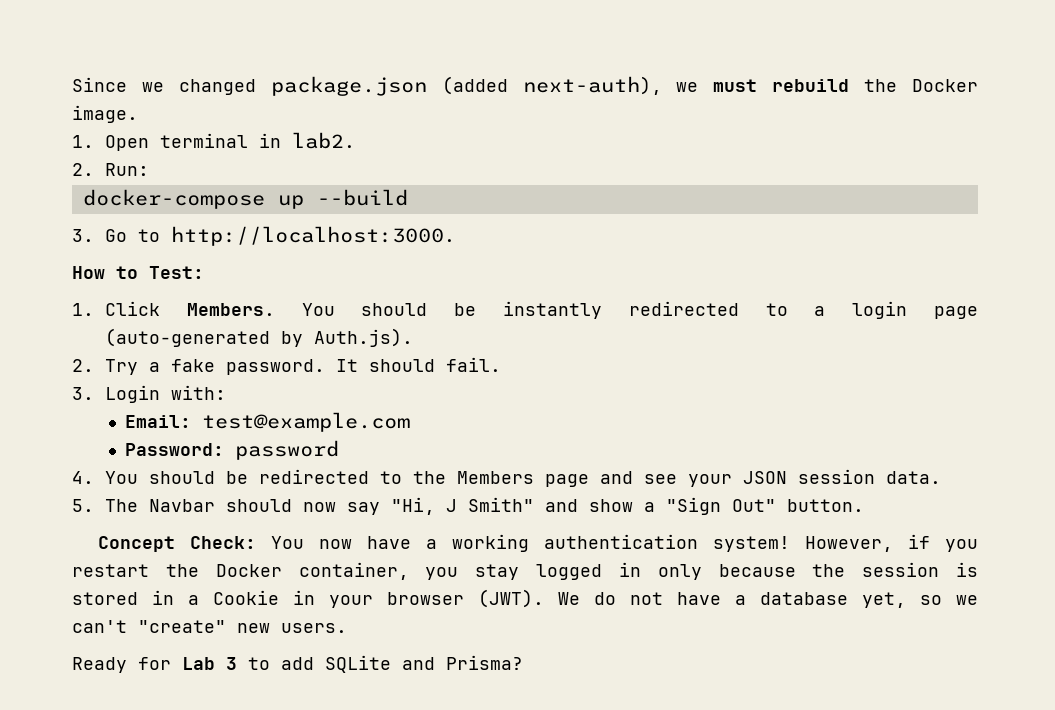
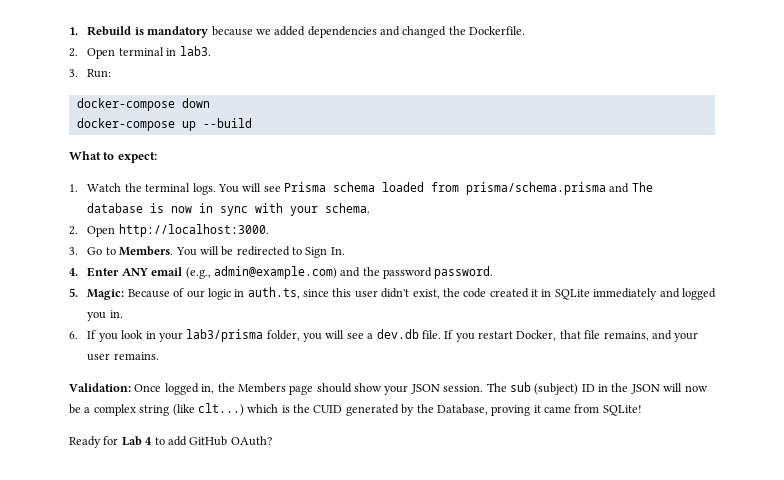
- Since we changed package.json (added next-auth), we must rebuild the Docker image.
- 1. Open terminal in lab2.
- 2. Run:
+ 1. Rebuild is mandatory because we added dependencies and changed the Dockerfile.
+ 2. Open terminal in lab3.
+ 3. Run:
+ docker-compose down
- 3. Go to http://localhost:3000.
- How to Test:
- 1. Click Members. You should be instantly redirected to a login page (auto-generated by Auth.js).
- 2. Try a fake password. It should fail.
- 3. Login with:
- Email: test@example.com
- Password: password
- 4. You should be redirected to the Members page and see your JSON session data.
- 5. The Navbar should now say "Hi, J Smith" and show a "Sign Out" button.
- Concept Check: You now have a working authentication system! However, if you restart the Docker container, you stay logged in only because the session is stored in a Cookie in your browser (JWT). We do not have a database yet, so we can't "create" new users.
+ What to expect:
+ 1. Watch the terminal logs. You will see Prisma schema loaded from prisma/schema.prisma and The database is now in sync with your schema.
+ 2. Open http://localhost:3000.
+ 3. Go to Members. You will be redirected to Sign In.
+ 4. Enter ANY email (e.g., admin@example.com) and the password password.
+ 5. Magic: Because of our logic in auth.ts, since this user didn't exist, the code created it in SQLite immediately and logged you in.
+ 6. If you look in your lab3/prisma folder, you will see a dev.db file. If you restart Docker, that file remains, and your user remains.
+ Validation: Once logged in, the Members page should show your JSON session. The sub (subject) ID in the JSON will now be a complex string (like clt...) which is the CUID generated by the Database, proving it came from SQLite!
- Ready for Lab 3 to add SQLite and Prisma?
+ Ready for Lab 4 to add GitHub OAuth?

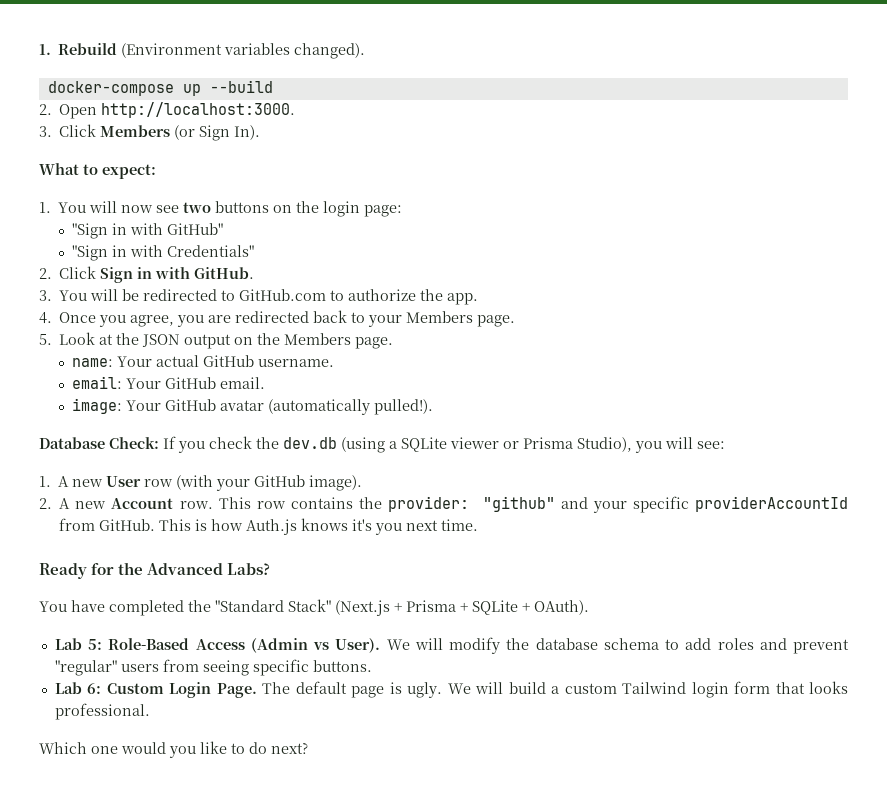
- 1. Rebuild is mandatory because we added dependencies and changed the Dockerfile.
- 2. Open terminal in lab3.
- 3. Run:
- docker-compose down
+ 1. Rebuild (Environment variables changed).
  docker-compose up --build
+ 2. Open http://localhost:3000.
+ 3. Click Members (or Sign In).
  What to expect:
- 1. Watch the terminal logs. You will see Prisma schema loaded from prisma/schema.prisma and The database is now in sync with your schema.
- 2. Open http://localhost:3000.
- 3. Go to Members. You will be redirected to Sign In.
- 4. Enter ANY email (e.g., admin@example.com) and the password password.
- 5. Magic: Because of our logic in auth.ts, since this user didn't exist, the code created it in SQLite immediately and logged you in.
- 6. If you look in your lab3/prisma folder, you will see a dev.db file. If you restart Docker, that file remains, and your user remains.
- Validation: Once logged in, the Members page should show your JSON session. The sub (subject) ID in the JSON will now be a complex string (like clt...) which is the CUID generated by the Database, proving it came from SQLite!
- Ready for Lab 4 to add GitHub OAuth?
+ 1. You will now see two buttons on the login page:
+ "Sign in with GitHub"
+ "Sign in with Credentials"
+ 2. Click Sign in with GitHub.
+ 3. You will be redirected to GitHub.com to authorize the app.
+ 4. Once you agree, you are redirected back to your Members page.
+ 5. Look at the JSON output on the Members page.
+ name: Your actual GitHub username.
+ email: Your GitHub email.
+ image: Your GitHub avatar (automatically pulled!).
+ Database Check: If you check the dev.db (using a SQLite viewer or Prisma Studio), you will see:
+ 1. A new User row (with your GitHub image).
+ 2. A new Account row. This row contains the provider: "github" and your specific providerAccountId from GitHub. This is how Auth.js knows it's you next time.
+ Ready for the Advanced Labs?
+ You have completed the "Standard Stack" (Next.js + Prisma + SQLite + OAuth).
+ Lab 5: Role-Based Access (Admin vs User). We will modify the database schema to add roles and prevent "regular" users from seeing specific buttons.
+ Lab 6: Custom Login Page. The default page is ugly. We will build a custom Tailwind login form that looks professional.
+ Which one would you like to do next?

